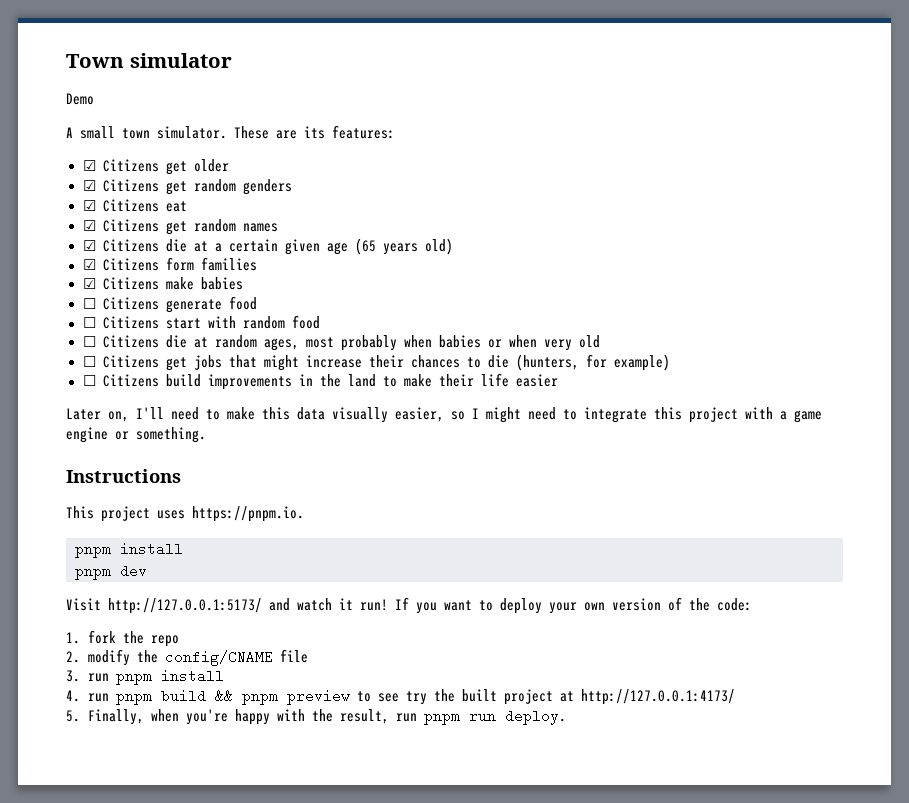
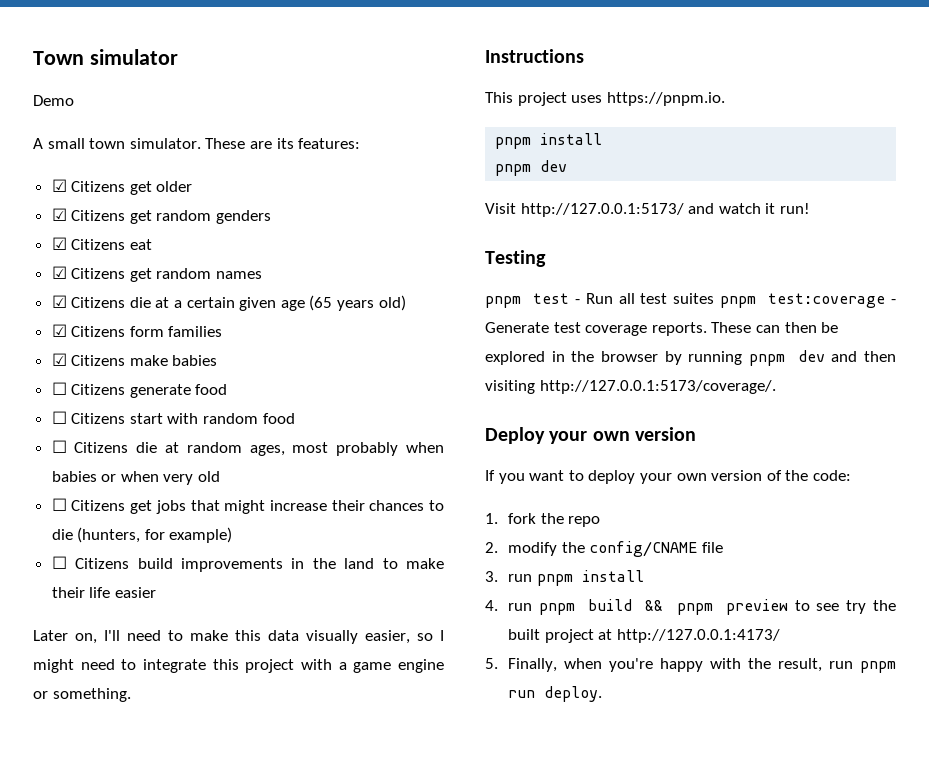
- Visit http://127.0.0.1:5173/ and watch it run! If you want to deploy your own version of the code:
+ Visit http://127.0.0.1:5173/ and watch it run!
+ Testing
+ pnpm test - Run all test suites pnpm test:coverage - Generate test coverage reports. These can then be explored in the browser by running pnpm dev and then visiting http://127.0.0.1:5173/coverage/.
+ Deploy your own version
+ If you want to deploy your own version of the code:

